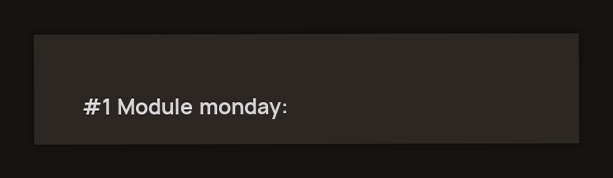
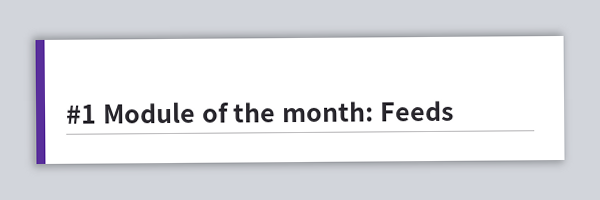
- #1 Module monday:
+ #1 Module of the month: Feeds

